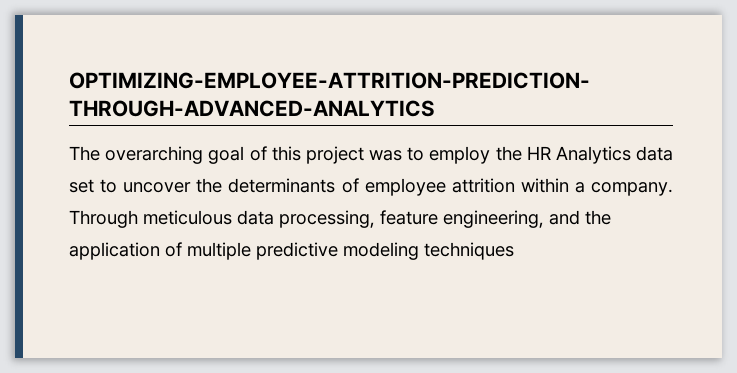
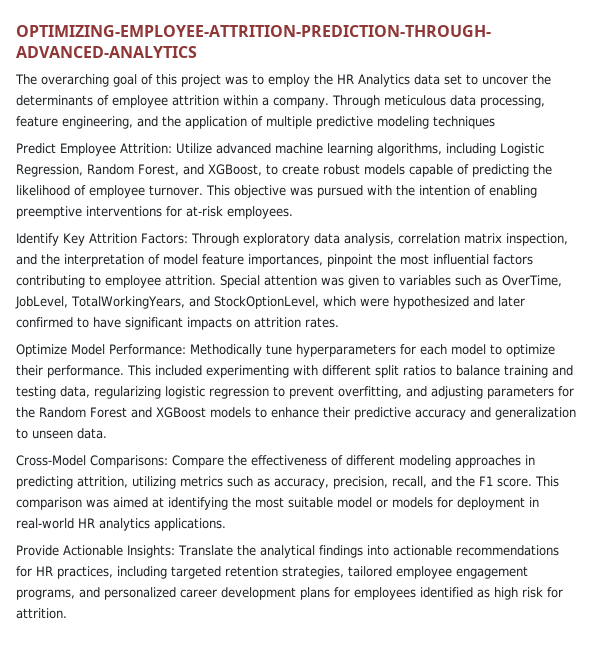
+ Predict Employee Attrition: Utilize advanced machine learning algorithms, including Logistic Regression, Random Forest, and XGBoost, to create robust models capable of predicting the likelihood of employee turnover. This objective was pursued with the intention of enabling preemptive interventions for at-risk employees.
+ Identify Key Attrition Factors: Through exploratory data analysis, correlation matrix inspection, and the interpretation of model feature importances, pinpoint the most influential factors contributing to employee attrition. Special attention was given to variables such as OverTime, JobLevel, TotalWorkingYears, and StockOptionLevel, which were hypothesized and later confirmed to have significant impacts on attrition rates.
+ Optimize Model Performance: Methodically tune hyperparameters for each model to optimize their performance. This included experimenting with different split ratios to balance training and testing data, regularizing logistic regression to prevent overfitting, and adjusting parameters for the Random Forest and XGBoost models to enhance their predictive accuracy and generalization to unseen data.
+ Cross-Model Comparisons: Compare the effectiveness of different modeling approaches in predicting attrition, utilizing metrics such as accuracy, precision, recall, and the F1 score. This comparison was aimed at identifying the most suitable model or models for deployment in real-world HR analytics applications.
+ Provide Actionable Insights: Translate the analytical findings into actionable recommendations for HR practices, including targeted retention strategies, tailored employee engagement programs, and personalized career development plans for employees identified as high risk for attrition.

